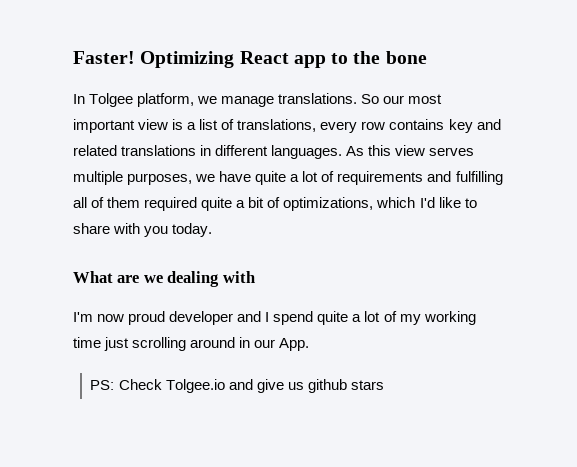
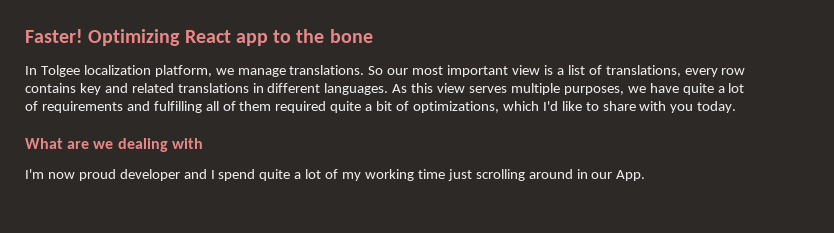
- In Tolgee platform, we manage translations.
+ In Tolgee localization platform, we manage translations.
- PS: Check Tolgee.io and give us github stars

